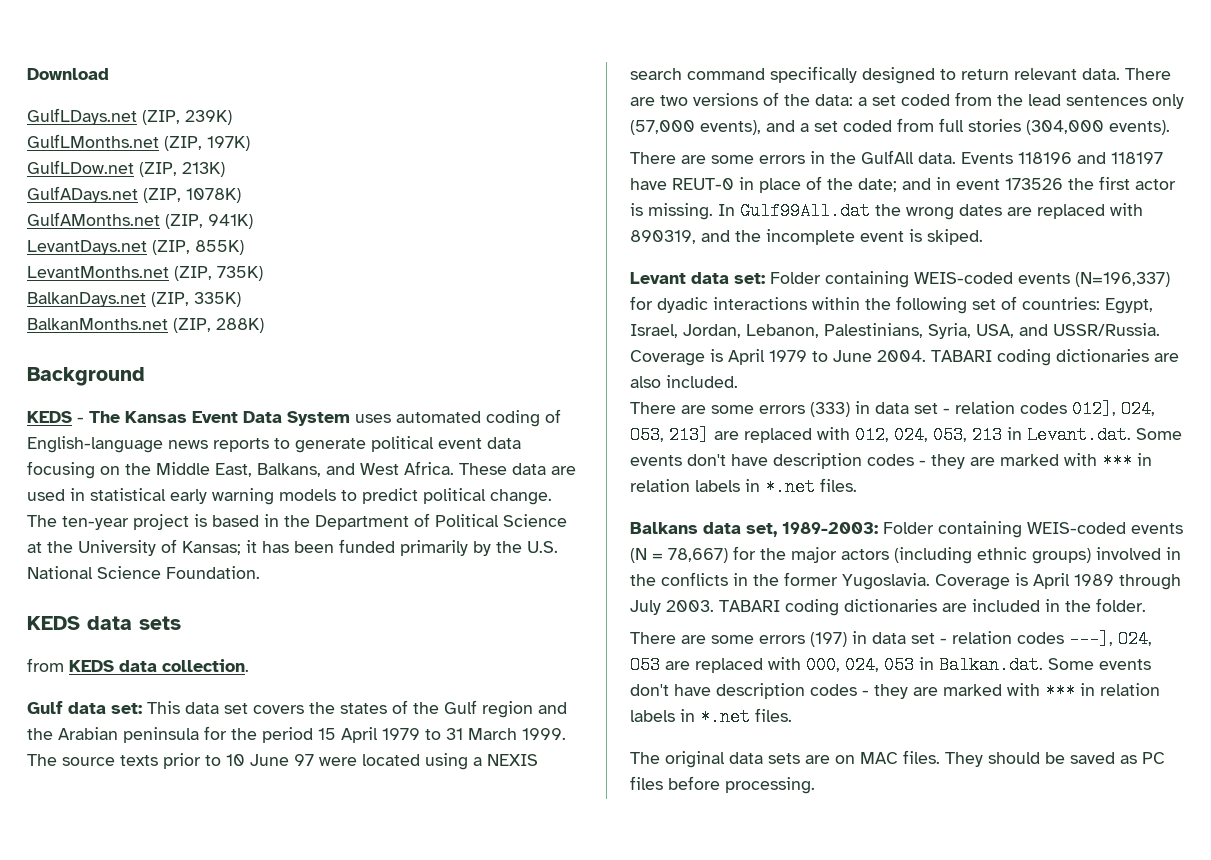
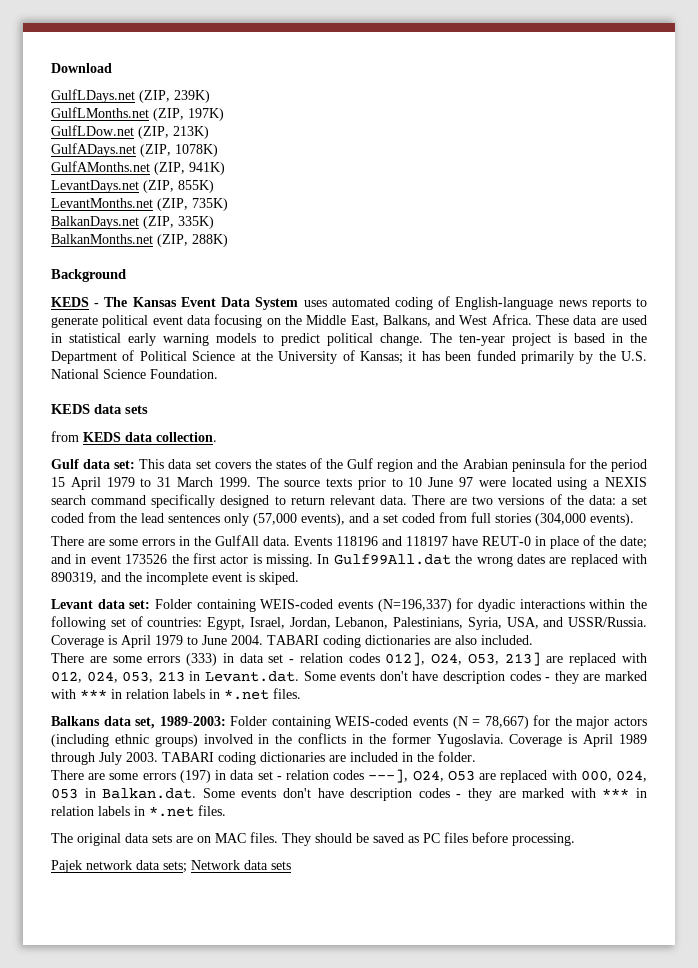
+ Pajek network data sets; Network data sets

